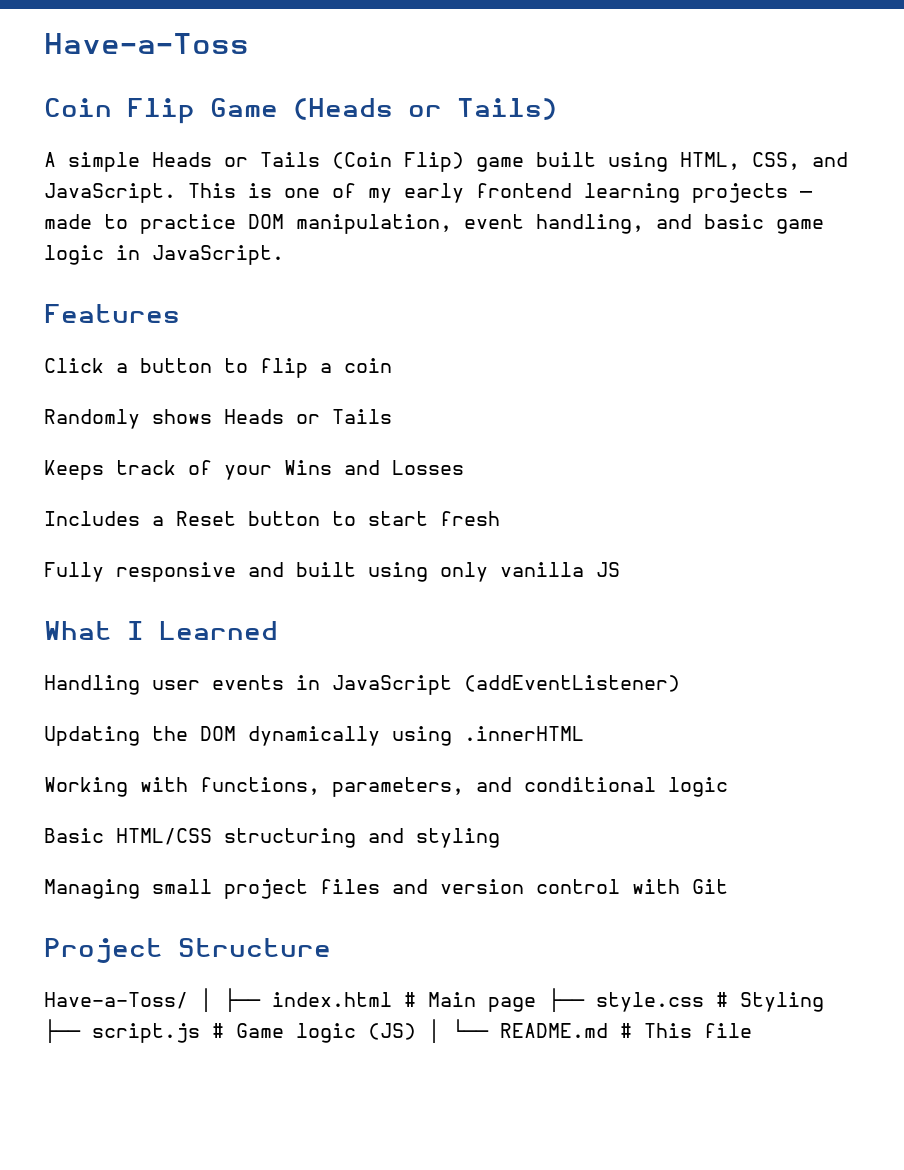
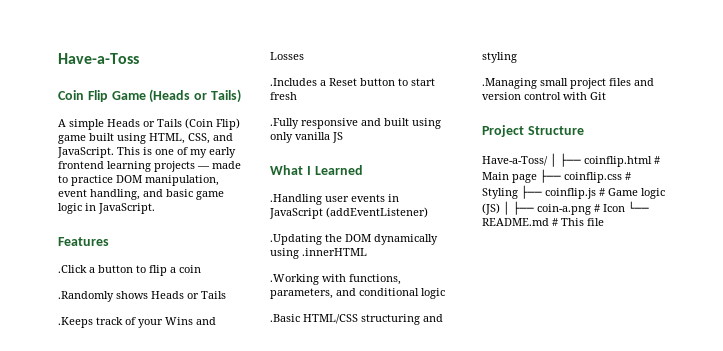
- Click a button to flip a coin
+ .Click a button to flip a coin
- Randomly shows Heads or Tails
+ .Randomly shows Heads or Tails
- Keeps track of your Wins and Losses
+ .Keeps track of your Wins and Losses
- Includes a Reset button to start fresh
+ .Includes a Reset button to start fresh
- Fully responsive and built using only vanilla JS
+ .Fully responsive and built using only vanilla JS
- Handling user events in JavaScript (addEventListener)
+ .Handling user events in JavaScript (addEventListener)
- Updating the DOM dynamically using .innerHTML
+ .Updating the DOM dynamically using .innerHTML
- Working with functions, parameters, and conditional logic
+ .Working with functions, parameters, and conditional logic
- Basic HTML/CSS structuring and styling
+ .Basic HTML/CSS structuring and styling
- Managing small project files and version control with Git
+ .Managing small project files and version control with Git
- Have-a-Toss/ │ ├── index.html # Main page ├── style.css # Styling ├── script.js # Game logic (JS) │ └── README.md # This file
+ Have-a-Toss/ │ ├── coinflip.html # Main page ├── coinflip.css # Styling ├── coinflip.js # Game logic (JS) │ ├── coin-a.png # Icon └── README.md # This file

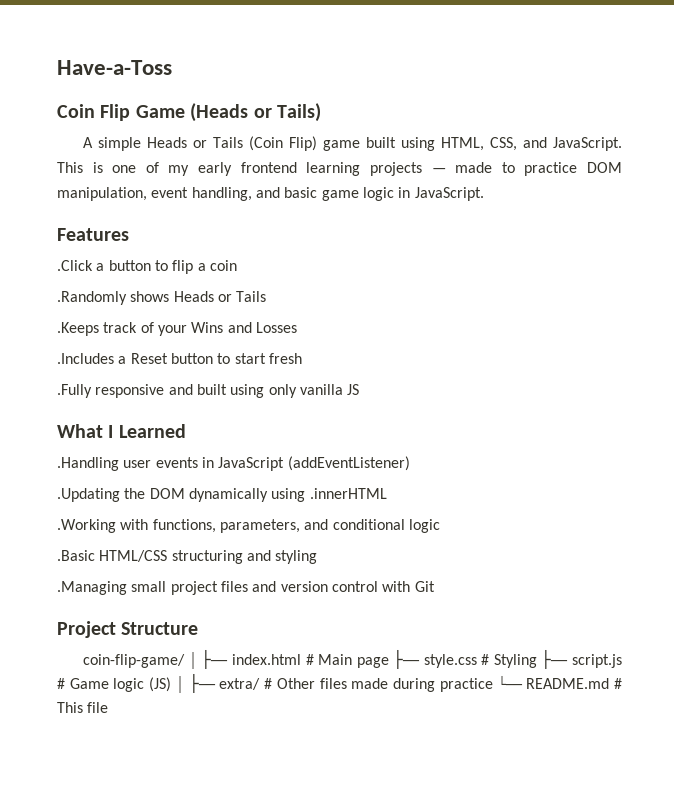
- Have-a-Toss/ │ ├── coinflip.html # Main page ├── coinflip.css # Styling ├── coinflip.js # Game logic (JS) │ ├── coin-a.png # Icon └── README.md # This file
+ coin-flip-game/ │ ├── index.html # Main page ├── style.css # Styling ├── script.js # Game logic (JS) │ ├── extra/ # Other files made during practice └── README.md # This file

